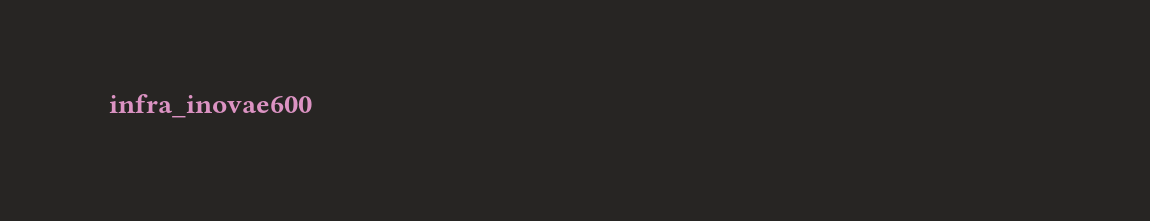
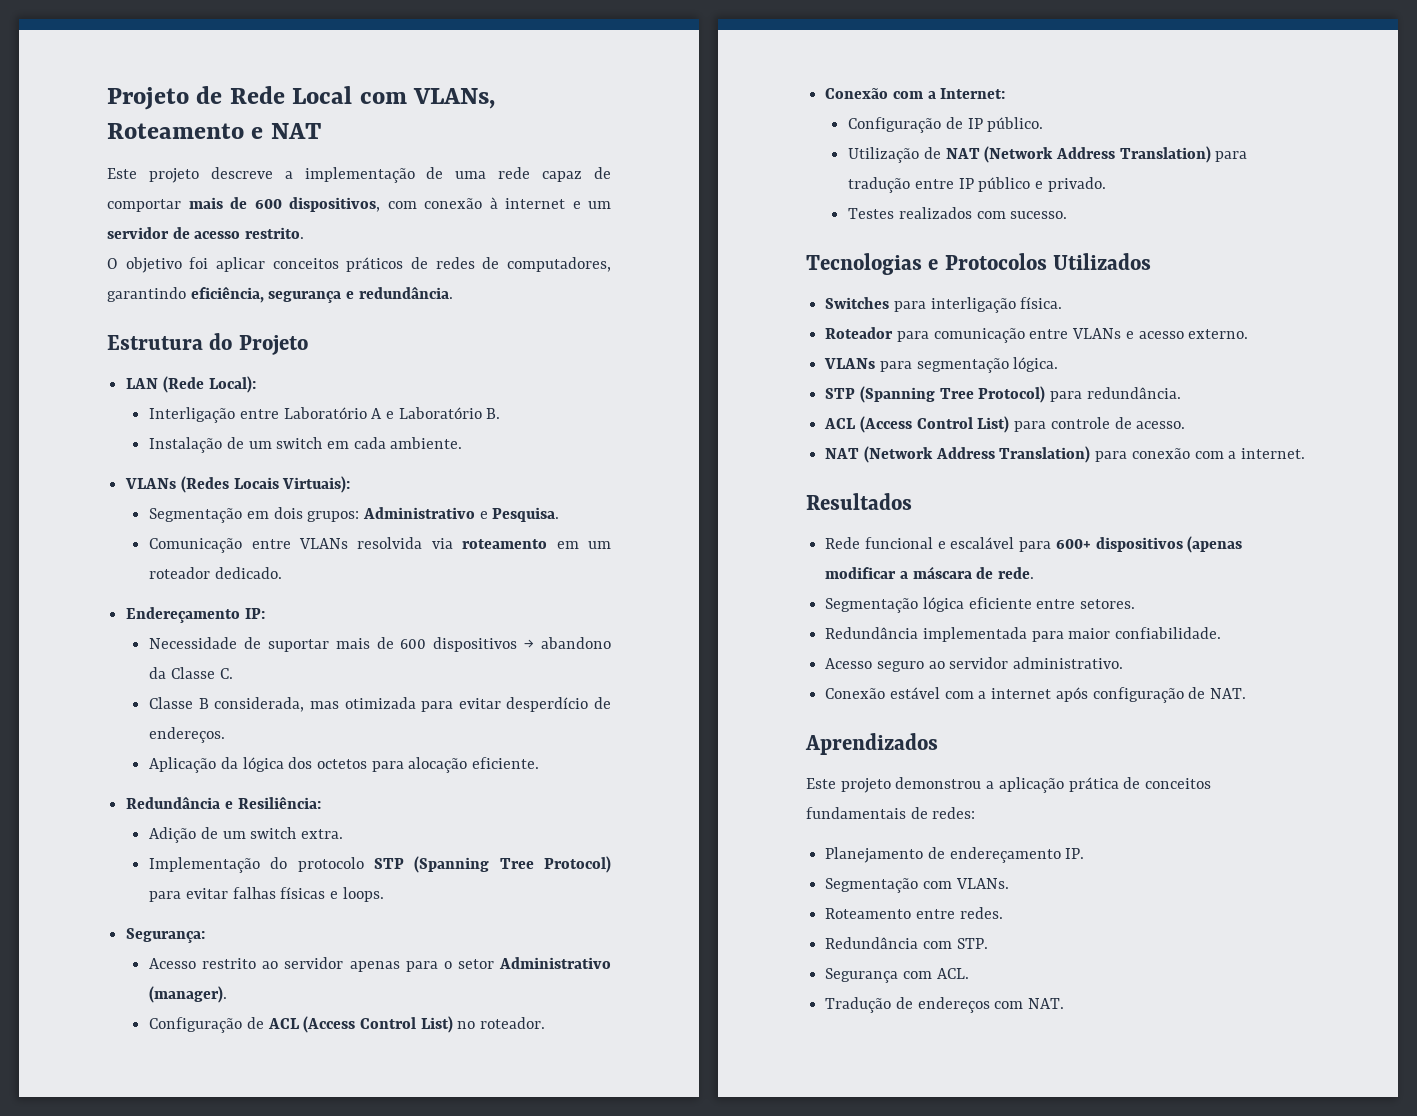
- infra_inovae600
+ Projeto de Rede Local com VLANs, Roteamento e NAT
+ Este projeto descreve a implementação de uma rede capaz de comportar mais de 600 dispositivos, com conexão à internet e um servidor de acesso restrito.
+ O objetivo foi aplicar conceitos práticos de redes de computadores, garantindo eficiência, segurança e redundância.
+ Estrutura do Projeto
+ LAN (Rede Local):
+ Interligação entre Laboratório A e Laboratório B.
+ Instalação de um switch em cada ambiente.
+ VLANs (Redes Locais Virtuais):
+ Segmentação em dois grupos: Administrativo e Pesquisa.
+ Comunicação entre VLANs resolvida via roteamento em um roteador dedicado.
+ Endereçamento IP:
+ Necessidade de suportar mais de 600 dispositivos → abandono da Classe C.
+ Classe B considerada, mas otimizada para evitar desperdício de endereços.
+ Aplicação da lógica dos octetos para alocação eficiente.
+ Redundância e Resiliência:
+ Adição de um switch extra.
+ Implementação do protocolo STP (Spanning Tree Protocol) para evitar falhas físicas e loops.
+ Segurança:
+ Acesso restrito ao servidor apenas para o setor Administrativo (manager).
+ Configuração de ACL (Access Control List) no roteador.
+ Conexão com a Internet:
+ Configuração de IP público.
+ Utilização de NAT (Network Address Translation) para tradução entre IP público e privado.
+ Testes realizados com sucesso.
+ Tecnologias e Protocolos Utilizados
+ Switches para interligação física.
+ Roteador para comunicação entre VLANs e acesso externo.
+ VLANs para segmentação lógica.
+ STP (Spanning Tree Protocol) para redundância.
+ ACL (Access Control List) para controle de acesso.
+ NAT (Network Address Translation) para conexão com a internet.
+ Resultados
+ Rede funcional e escalável para 600+ dispositivos (apenas modificar a máscara de rede.
+ Segmentação lógica eficiente entre setores.
+ Redundância implementada para maior confiabilidade.
+ Acesso seguro ao servidor administrativo.
+ Conexão estável com a internet após configuração de NAT.
+ Aprendizados
+ Este projeto demonstrou a aplicação prática de conceitos fundamentais de redes:
+ Planejamento de endereçamento IP.
+ Segmentação com VLANs.
+ Roteamento entre redes.
+ Redundância com STP.
+ Segurança com ACL.
+ Tradução de endereços com NAT.

